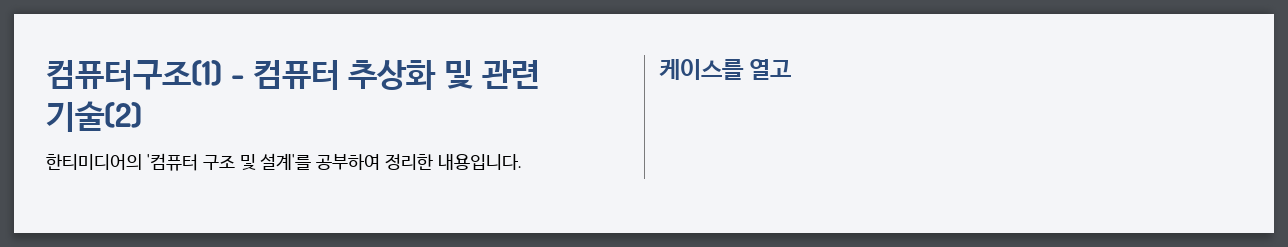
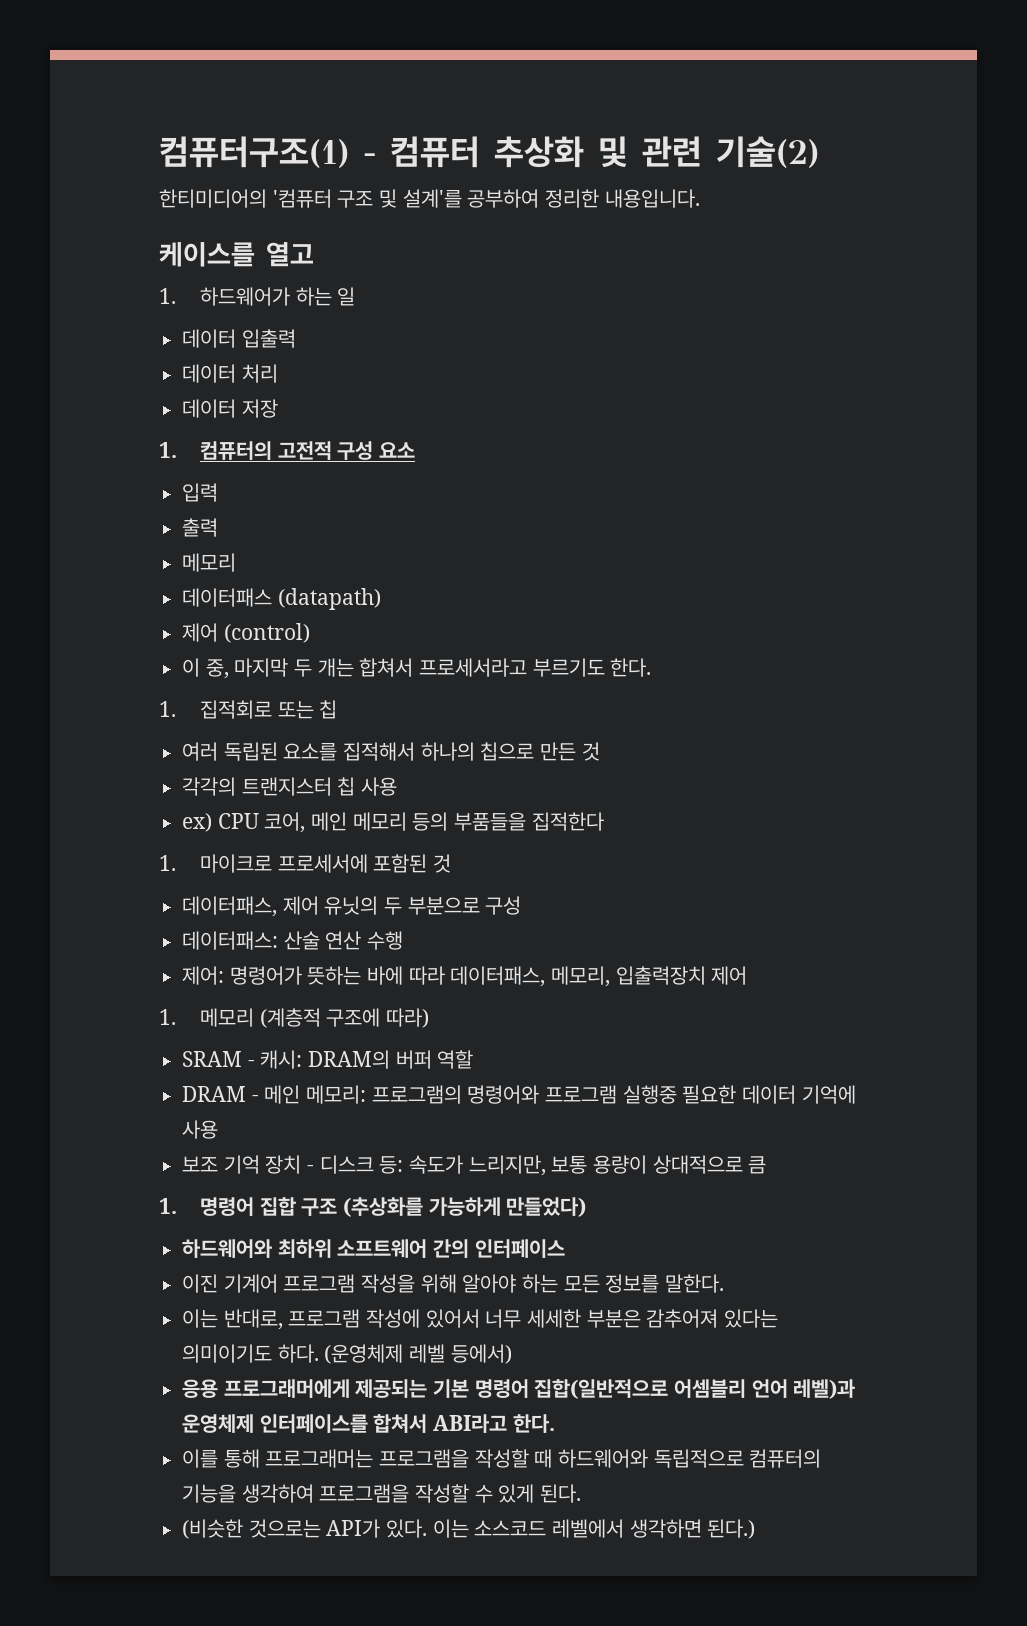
+ 1. 하드웨어가 하는 일
+ 데이터 입출력
+ 데이터 처리
+ 데이터 저장
+ 1. 컴퓨터의 고전적 구성 요소
+ 입력
+ 출력
+ 메모리
+ 데이터패스 (datapath)
+ 제어 (control)
+ 이 중, 마지막 두 개는 합쳐서 프로세서라고 부르기도 한다.
+ 1. 집적회로 또는 칩
+ 여러 독립된 요소를 집적해서 하나의 칩으로 만든 것
+ 각각의 트랜지스터 칩 사용
+ ex) CPU 코어, 메인 메모리 등의 부품들을 집적한다
+ 1. 마이크로 프로세서에 포함된 것
+ 데이터패스, 제어 유닛의 두 부분으로 구성
+ 데이터패스: 산술 연산 수행
+ 제어: 명령어가 뜻하는 바에 따라 데이터패스, 메모리, 입출력장치 제어
+ 1. 메모리 (계층적 구조에 따라)
+ SRAM - 캐시: DRAM의 버퍼 역할
+ DRAM - 메인 메모리: 프로그램의 명령어와 프로그램 실행중 필요한 데이터 기억에 사용
+ 보조 기억 장치 - 디스크 등: 속도가 느리지만, 보통 용량이 상대적으로 큼
+ 1. 명령어 집합 구조 (추상화를 가능하게 만들었다)
+ 하드웨어와 최하위 소프트웨어 간의 인터페이스
+ 이진 기계어 프로그램 작성을 위해 알아야 하는 모든 정보를 말한다.
+ 이는 반대로, 프로그램 작성에 있어서 너무 세세한 부분은 감추어져 있다는 의미이기도 하다. (운영체제 레벨 등에서)
+ 응용 프로그래머에게 제공되는 기본 명령어 집합(일반적으로 어셈블리 언어 레벨)과 운영체제 인터페이스를 합쳐서 ABI라고 한다.
+ 이를 통해 프로그래머는 프로그램을 작성할 때 하드웨어와 독립적으로 컴퓨터의 기능을 생각하여 프로그램을 작성할 수 있게 된다.
+ (비슷한 것으로는 API가 있다. 이는 소스코드 레벨에서 생각하면 된다.)

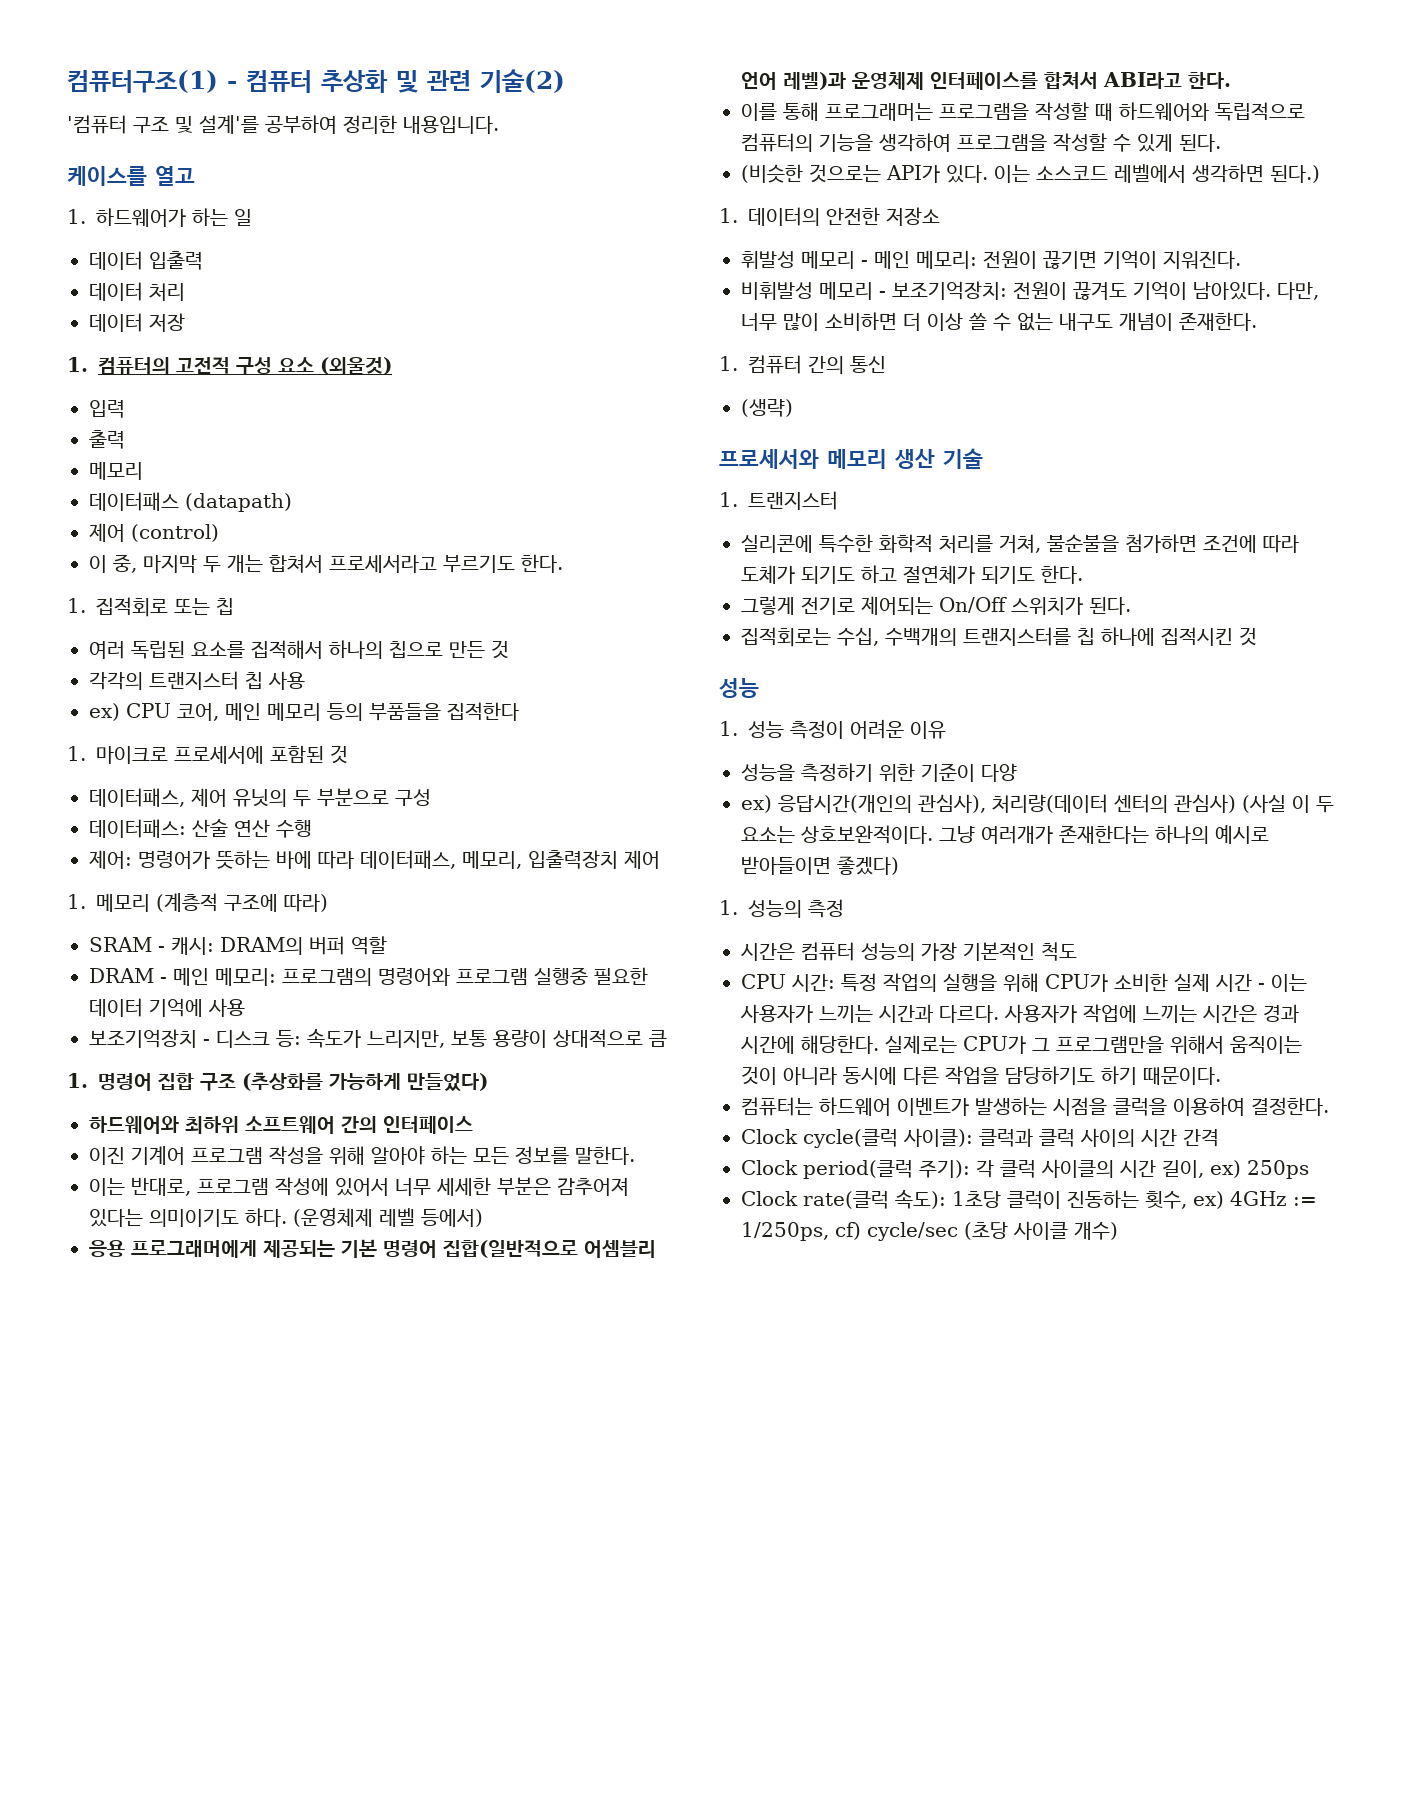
- 한티미디어의 '컴퓨터 구조 및 설계'를 공부하여 정리한 내용입니다.
+ '컴퓨터 구조 및 설계'를 공부하여 정리한 내용입니다.
- 1. 컴퓨터의 고전적 구성 요소
+ 1. 컴퓨터의 고전적 구성 요소 (외울것)
- 보조 기억 장치 - 디스크 등: 속도가 느리지만, 보통 용량이 상대적으로 큼
+ 보조기억장치 - 디스크 등: 속도가 느리지만, 보통 용량이 상대적으로 큼
+ 1. 데이터의 안전한 저장소
+ 휘발성 메모리 - 메인 메모리: 전원이 끊기면 기억이 지워진다.
+ 비휘발성 메모리 - 보조기억장치: 전원이 끊겨도 기억이 남아있다. 다만, 너무 많이 소비하면 더 이상 쓸 수 없는 내구도 개념이 존재한다.
+ 1. 컴퓨터 간의 통신
+ (생략)
+ 프로세서와 메모리 생산 기술
+ 1. 트랜지스터
+ 실리콘에 특수한 화학적 처리를 거쳐, 불순불을 첨가하면 조건에 따라 도체가 되기도 하고 절연체가 되기도 한다.
+ 그렇게 전기로 제어되는 On/Off 스위치가 된다.
+ 집적회로는 수십, 수백개의 트랜지스터를 칩 하나에 집적시킨 것
+ 성능
+ 1. 성능 측정이 어려운 이유
+ 성능을 측정하기 위한 기준이 다양
+ ex) 응답시간(개인의 관심사), 처리량(데이터 센터의 관심사) (사실 이 두 요소는 상호보완적이다. 그냥 여러개가 존재한다는 하나의 예시로 받아들이면 좋겠다)
+ 1. 성능의 측정
+ 시간은 컴퓨터 성능의 가장 기본적인 척도
+ CPU 시간: 특정 작업의 실행을 위해 CPU가 소비한 실제 시간 - 이는 사용자가 느끼는 시간과 다르다. 사용자가 작업에 느끼는 시간은 경과 시간에 해당한다. 실제로는 CPU가 그 프로그램만을 위해서 움직이는 것이 아니라 동시에 다른 작업을 담당하기도 하기 때문이다.
+ 컴퓨터는 하드웨어 이벤트가 발생하는 시점을 클럭을 이용하여 결정한다.
+ Clock cycle(클럭 사이클): 클럭과 클럭 사이의 시간 간격
+ Clock period(클럭 주기): 각 클럭 사이클의 시간 길이, ex) 250ps
+ Clock rate(클럭 속도): 1초당 클럭이 진동하는 횟수, ex) 4GHz := 1/250ps, cf) cycle/sec (초당 사이클 개수)

